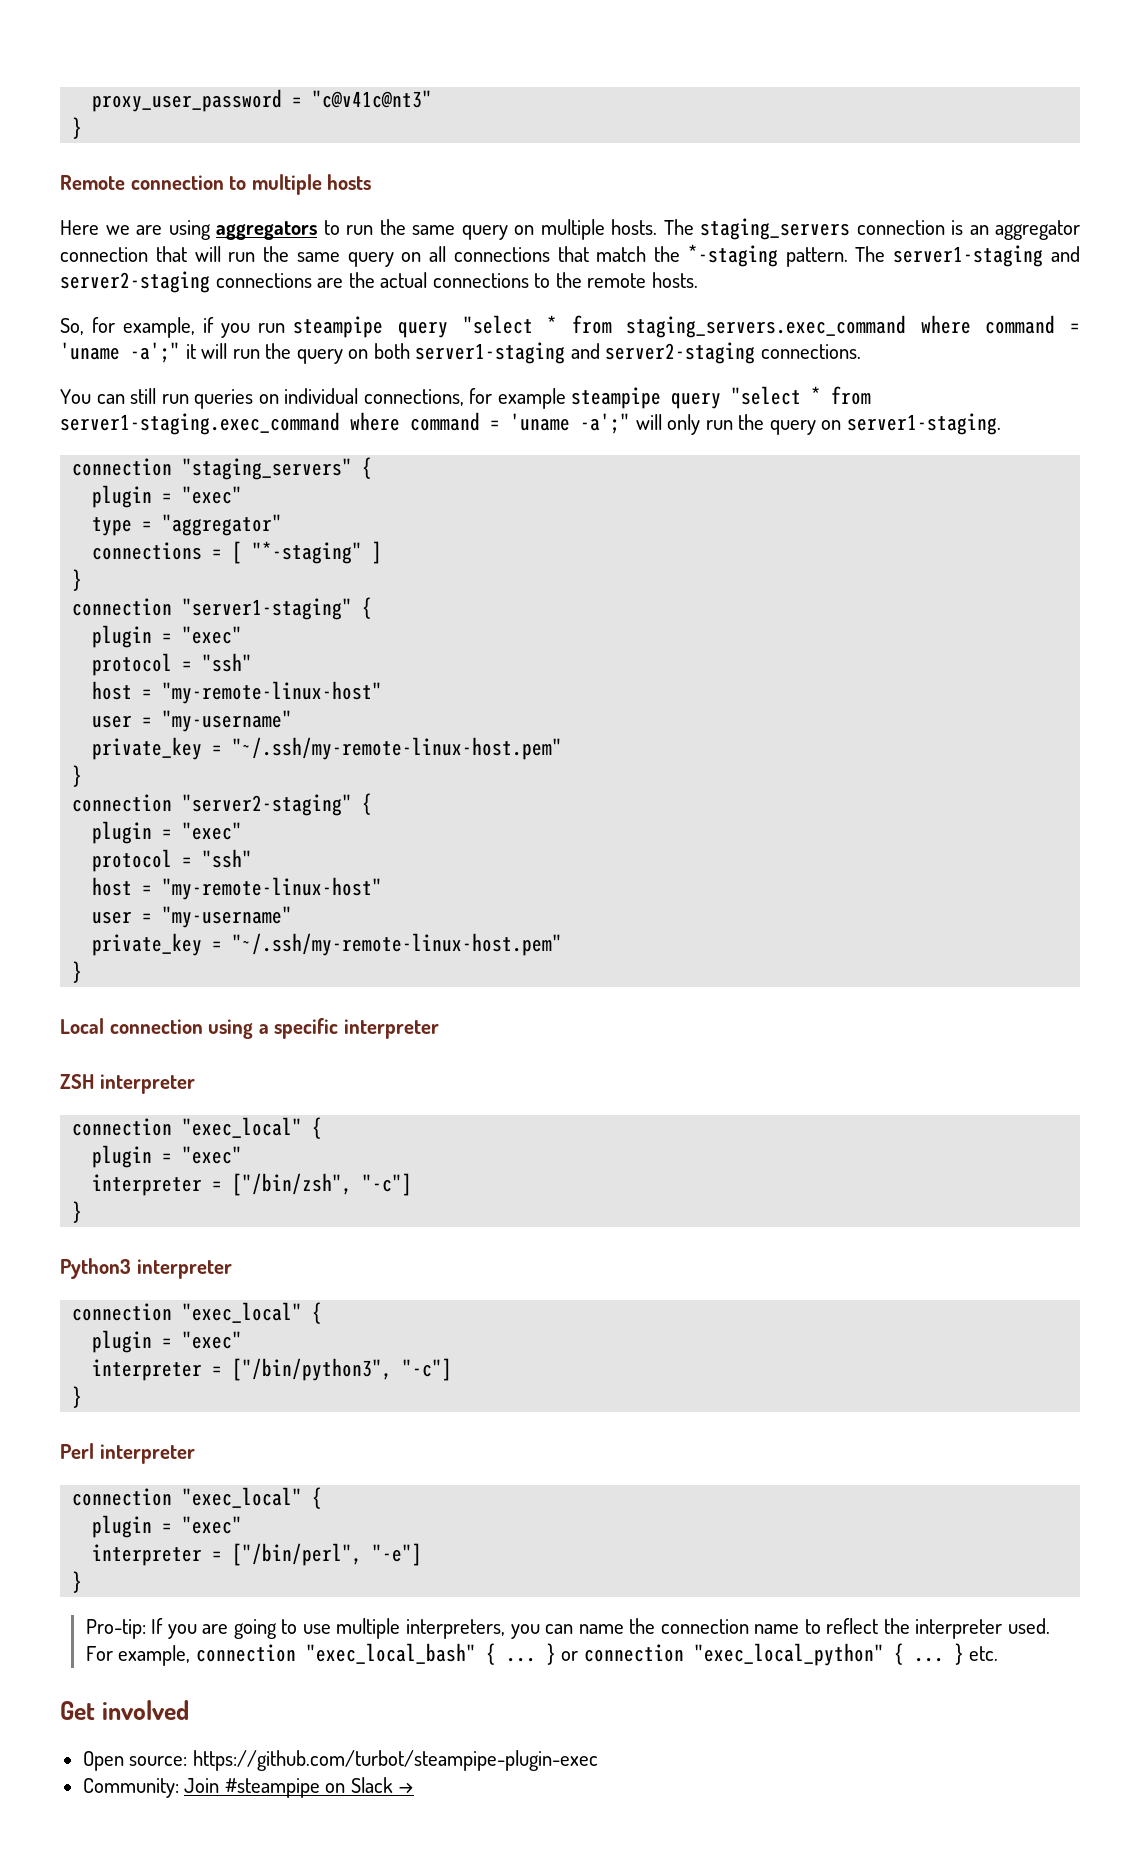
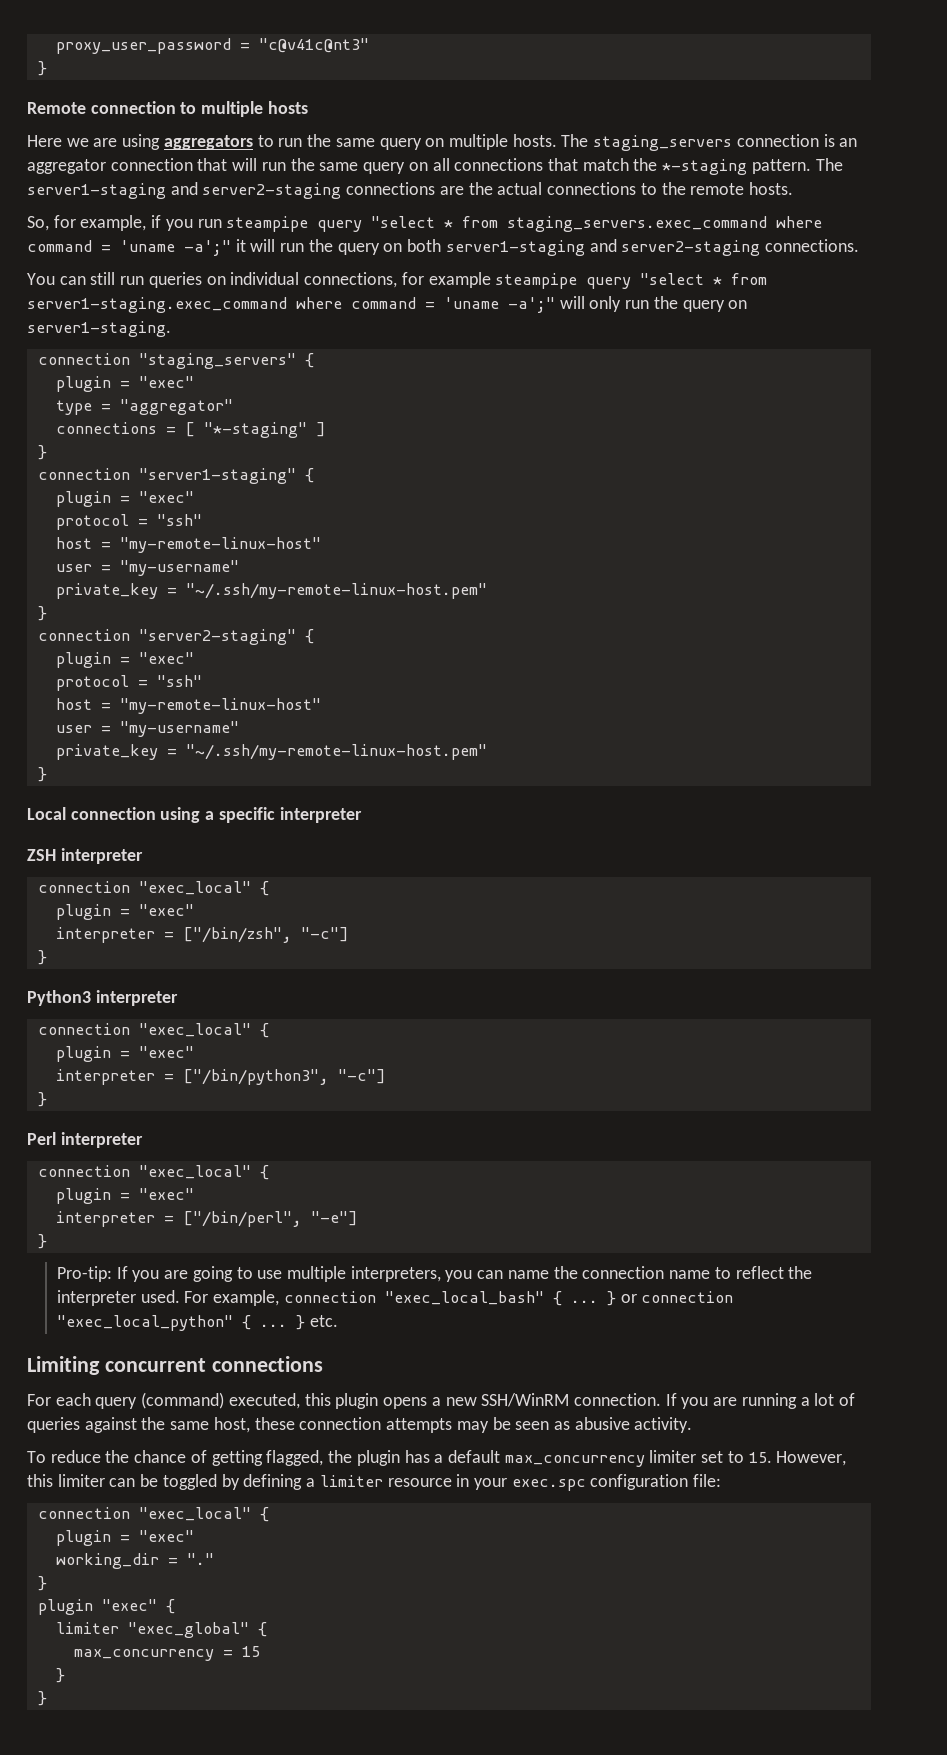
- Get involved
- Open source: https://github.com/turbot/steampipe-plugin-exec
- Community: Join #steampipe on Slack →
+ Limiting concurrent connections
+ For each query (command) executed, this plugin opens a new SSH/WinRM connection. If you are running a lot of queries against the same host, these connection attempts may be seen as abusive activity.
+ To reduce the chance of getting flagged, the plugin has a default max_concurrency limiter set to 15. However, this limiter can be toggled by defining a limiter resource in your exec.spc configuration file:
+ connection "exec_local" {
+ plugin = "exec"
+ working_dir = "."
+ }
+ plugin "exec" {
+ limiter "exec_global" {
+ max_concurrency = 15
+ }
+ }

